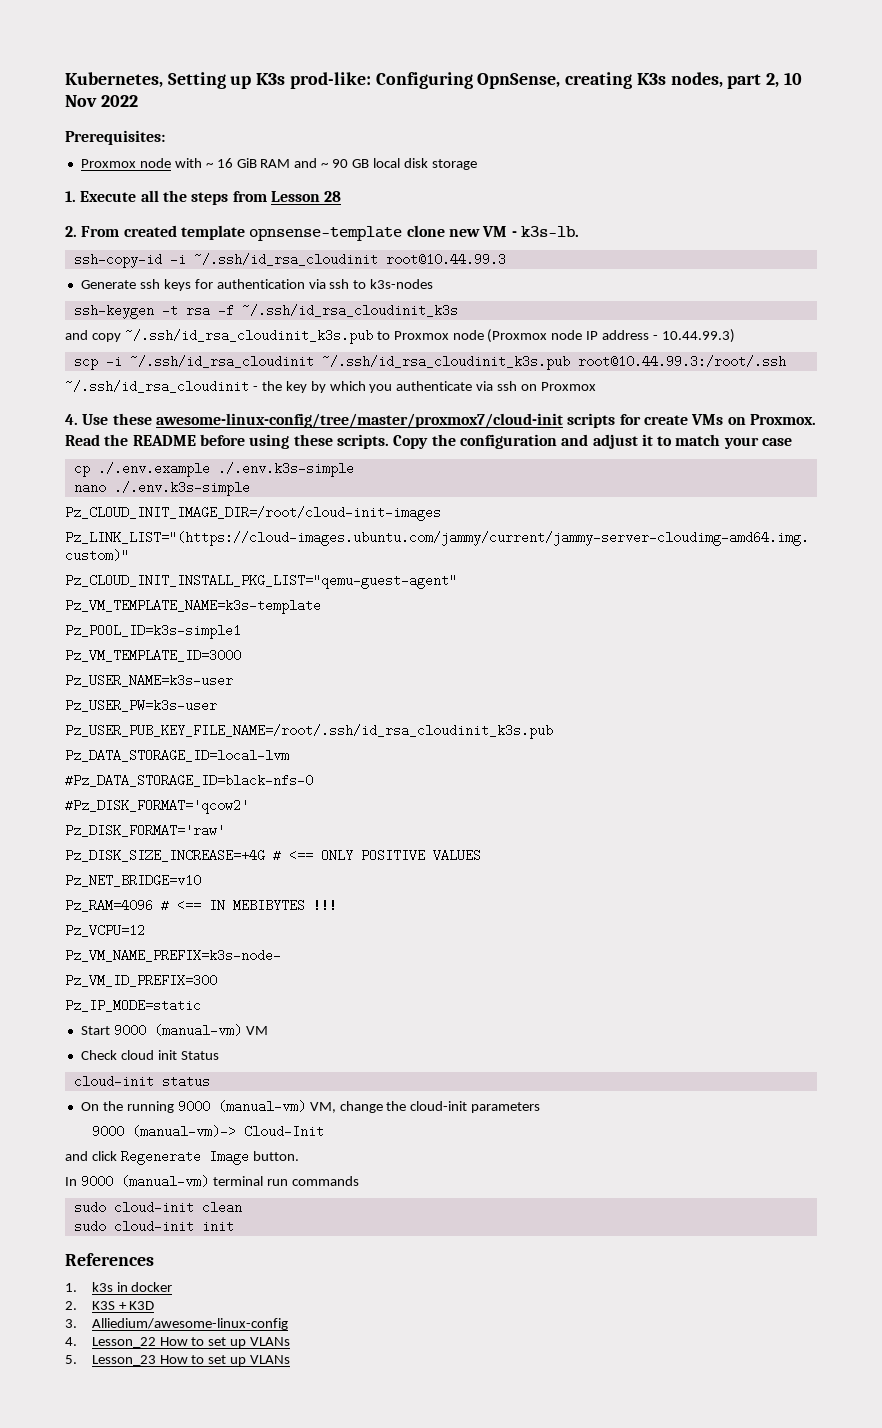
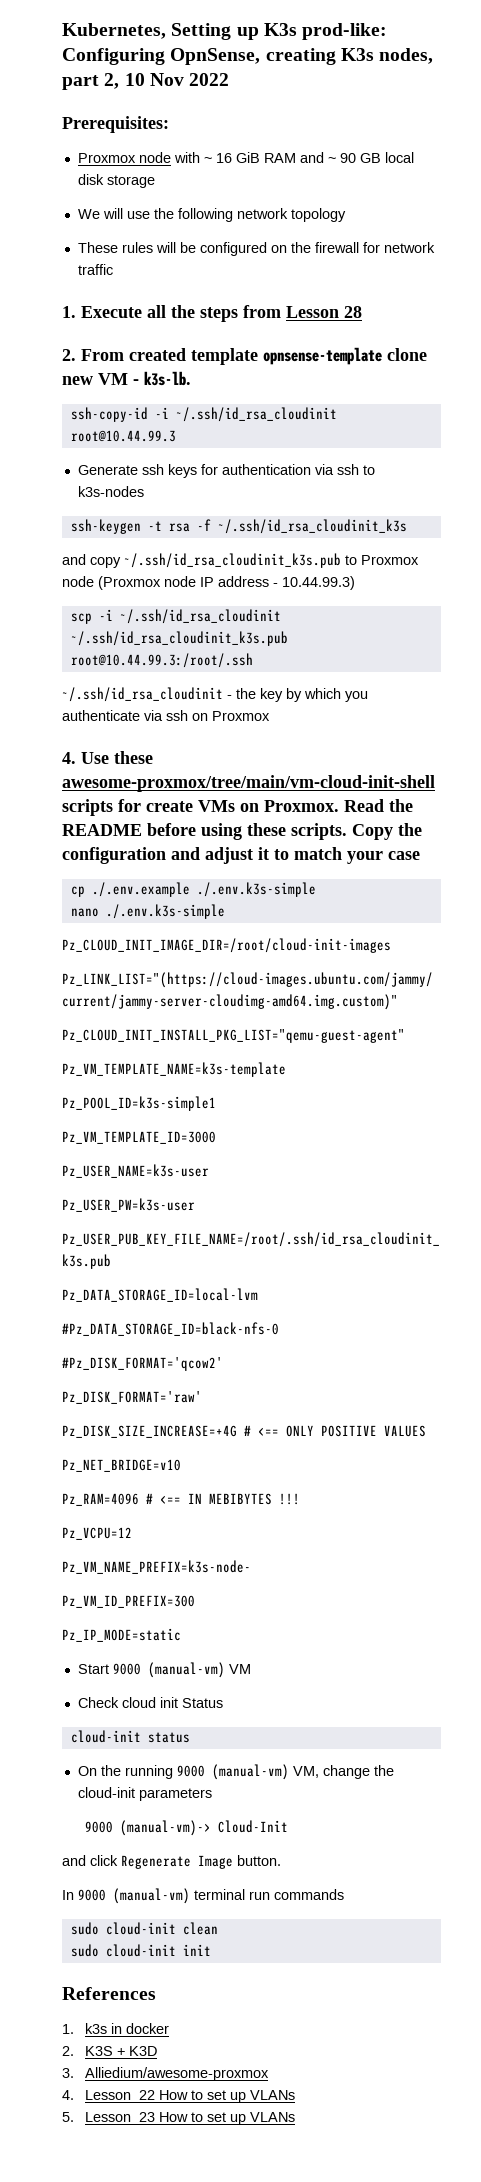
+ We will use the following network topology
+ These rules will be configured on the firewall for network traffic
- 4. Use these awesome-linux-config/tree/master/proxmox7/cloud-init scripts for create VMs on Proxmox.
+ 4. Use these awesome-proxmox/tree/main/vm-cloud-init-shell scripts for create VMs on Proxmox.
- 3. Alliedium/awesome-linux-config
+ 3. Alliedium/awesome-proxmox

